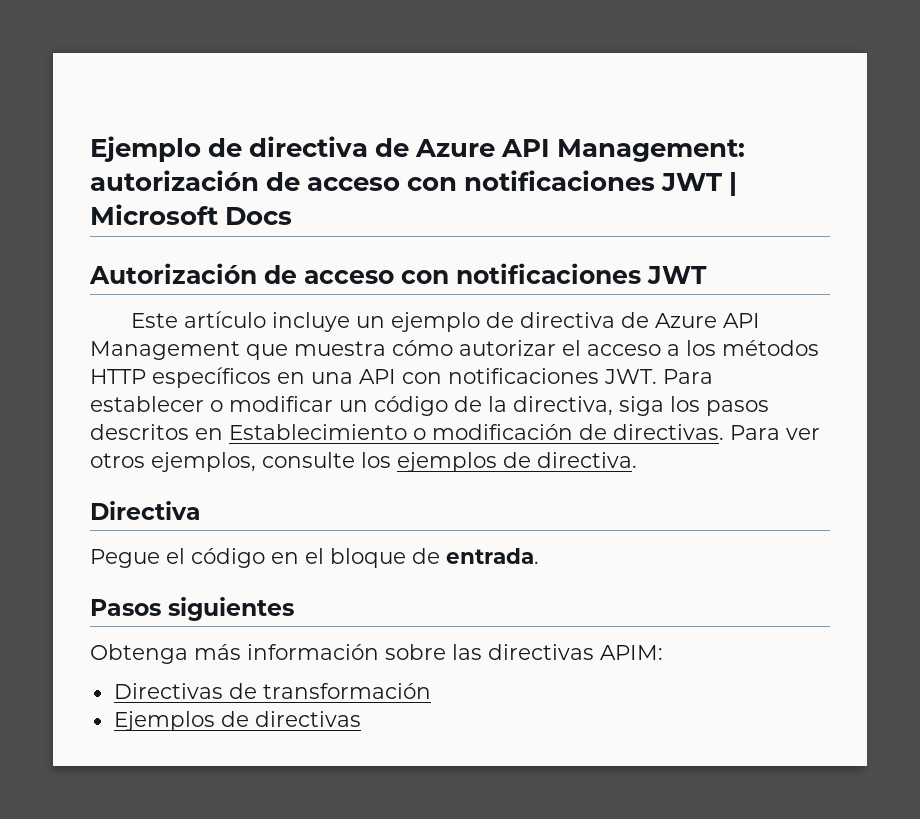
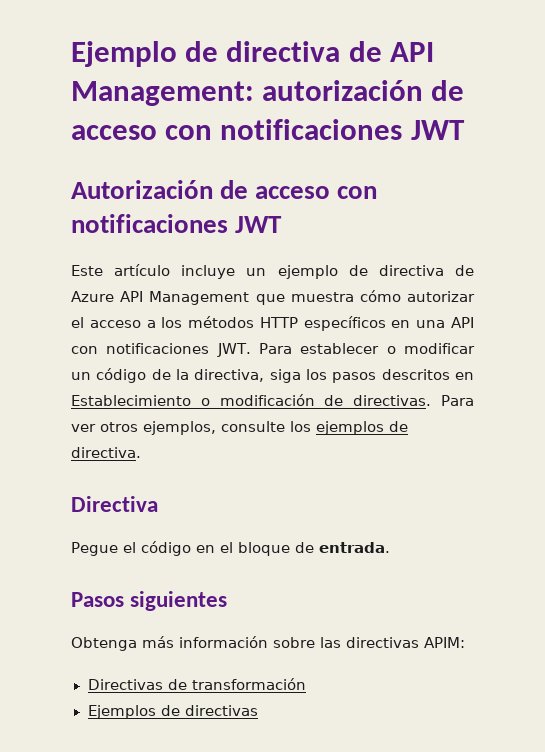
- Ejemplo de directiva de Azure API Management: autorización de acceso con notificaciones JWT | Microsoft Docs
+ Ejemplo de directiva de API Management: autorización de acceso con notificaciones JWT

